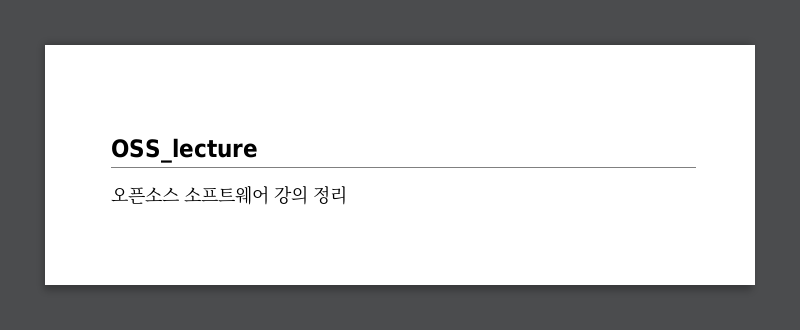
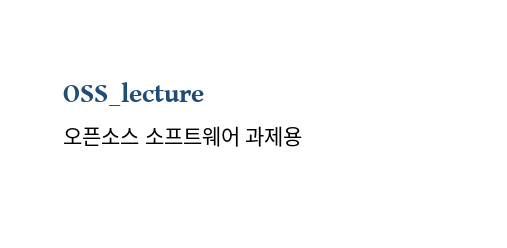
- 오픈소스 소프트웨어 강의 정리
+ 오픈소스 소프트웨어 과제용

